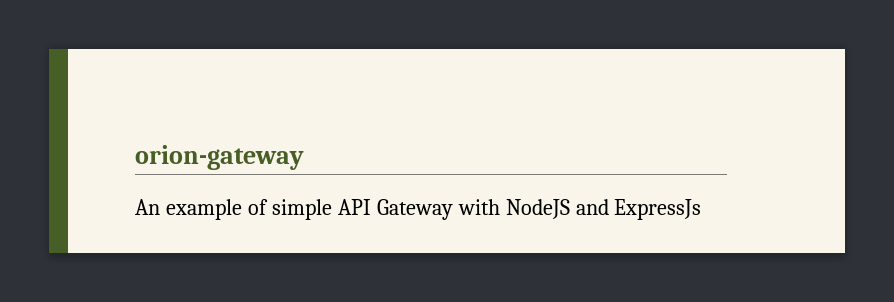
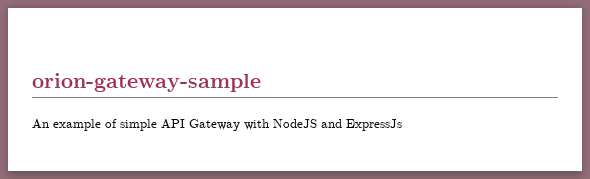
- orion-gateway
+ orion-gateway-sample

